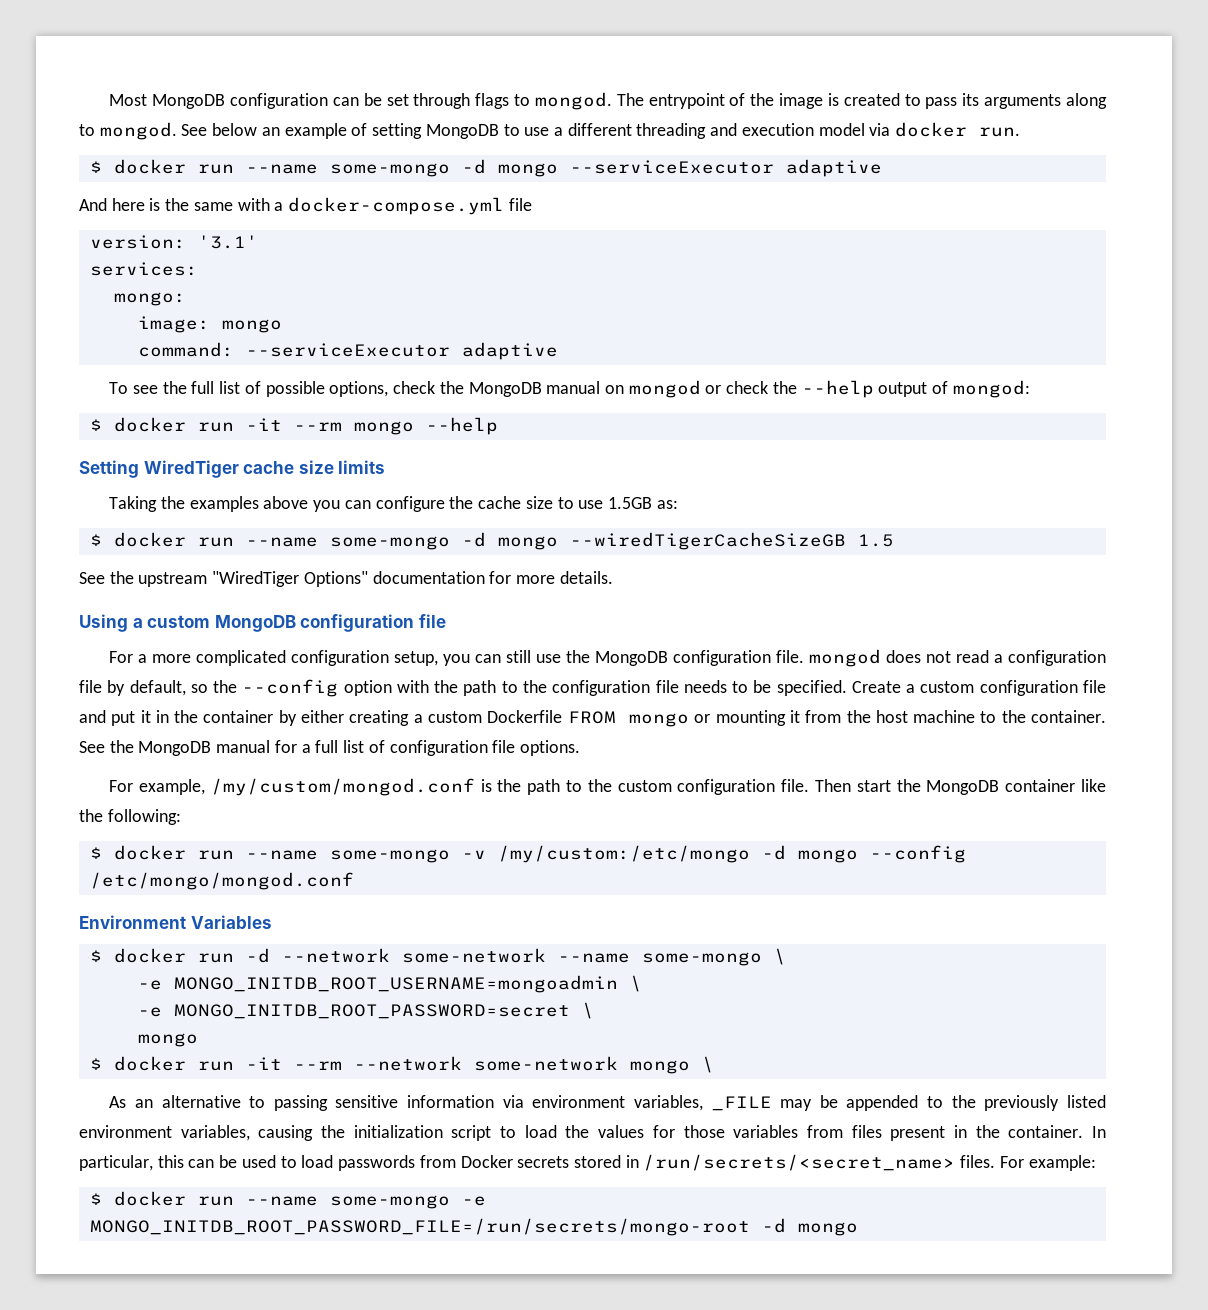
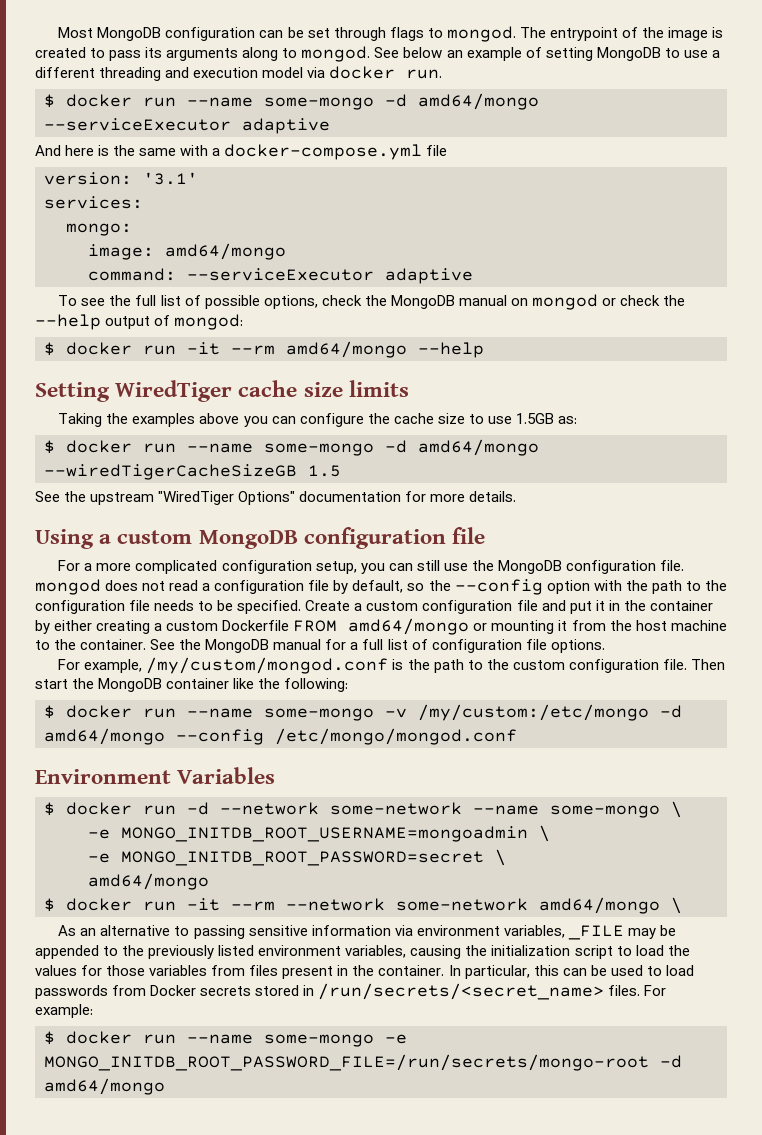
- $ docker run --name some-mongo -d mongo --serviceExecutor adaptive
+ $ docker run --name some-mongo -d amd64/mongo --serviceExecutor adaptive
- image: mongo
+ image: amd64/mongo
- $ docker run -it --rm mongo --help
+ $ docker run -it --rm amd64/mongo --help
- $ docker run --name some-mongo -d mongo --wiredTigerCacheSizeGB 1.5
+ $ docker run --name some-mongo -d amd64/mongo --wiredTigerCacheSizeGB 1.5
- Create a custom configuration file and put it in the container by either creating a custom Dockerfile FROM mongo or mounting it from the host machine to the container.
+ Create a custom configuration file and put it in the container by either creating a custom Dockerfile FROM amd64/mongo or mounting it from the host machine to the container.
- $ docker run --name some-mongo -v /my/custom:/etc/mongo -d mongo --config /etc/mongo/mongod.conf
+ $ docker run --name some-mongo -v /my/custom:/etc/mongo -d amd64/mongo --config /etc/mongo/mongod.conf
  -e MONGO_INITDB_ROOT_PASSWORD=secret \
- mongo
+ amd64/mongo
- $ docker run -it --rm --network some-network mongo \
+ $ docker run -it --rm --network some-network amd64/mongo \
- $ docker run --name some-mongo -e MONGO_INITDB_ROOT_PASSWORD_FILE=/run/secrets/mongo-root -d mongo
+ $ docker run --name some-mongo -e MONGO_INITDB_ROOT_PASSWORD_FILE=/run/secrets/mongo-root -d amd64/mongo

